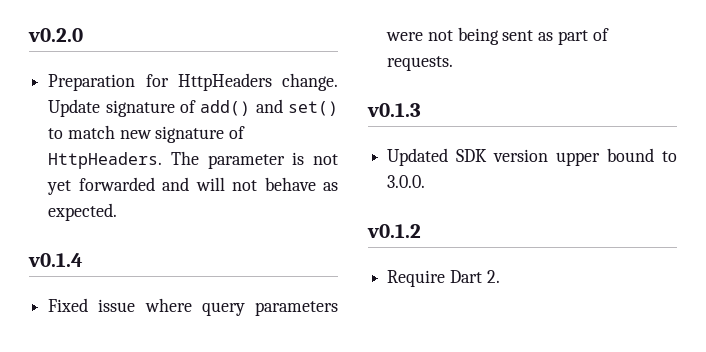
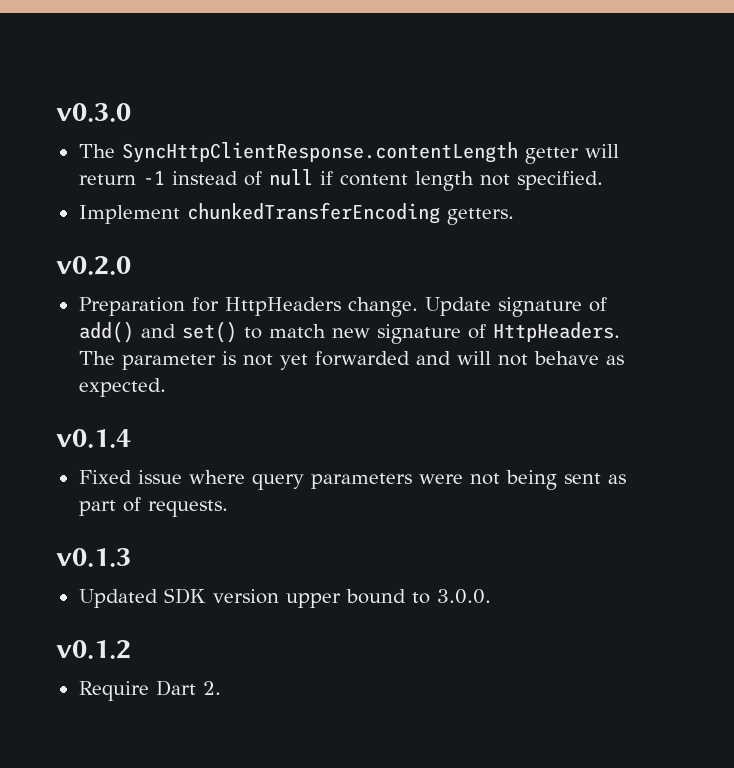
+ v0.3.0
+ The SyncHttpClientResponse.contentLength getter will return -1 instead of null if content length not specified.
+ Implement chunkedTransferEncoding getters.

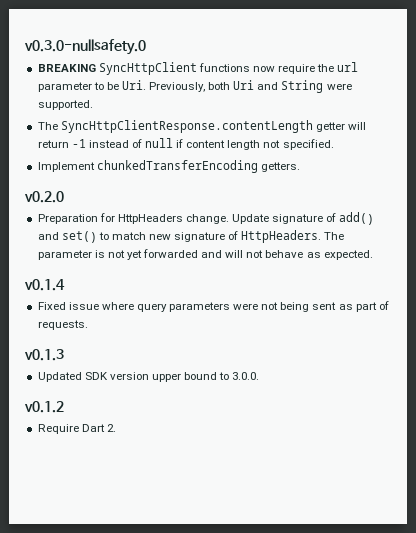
- v0.3.0
+ v0.3.0-nullsafety.0
+ BREAKING SyncHttpClient functions now require the url parameter to be Uri. Previously, both Uri and String were supported.

